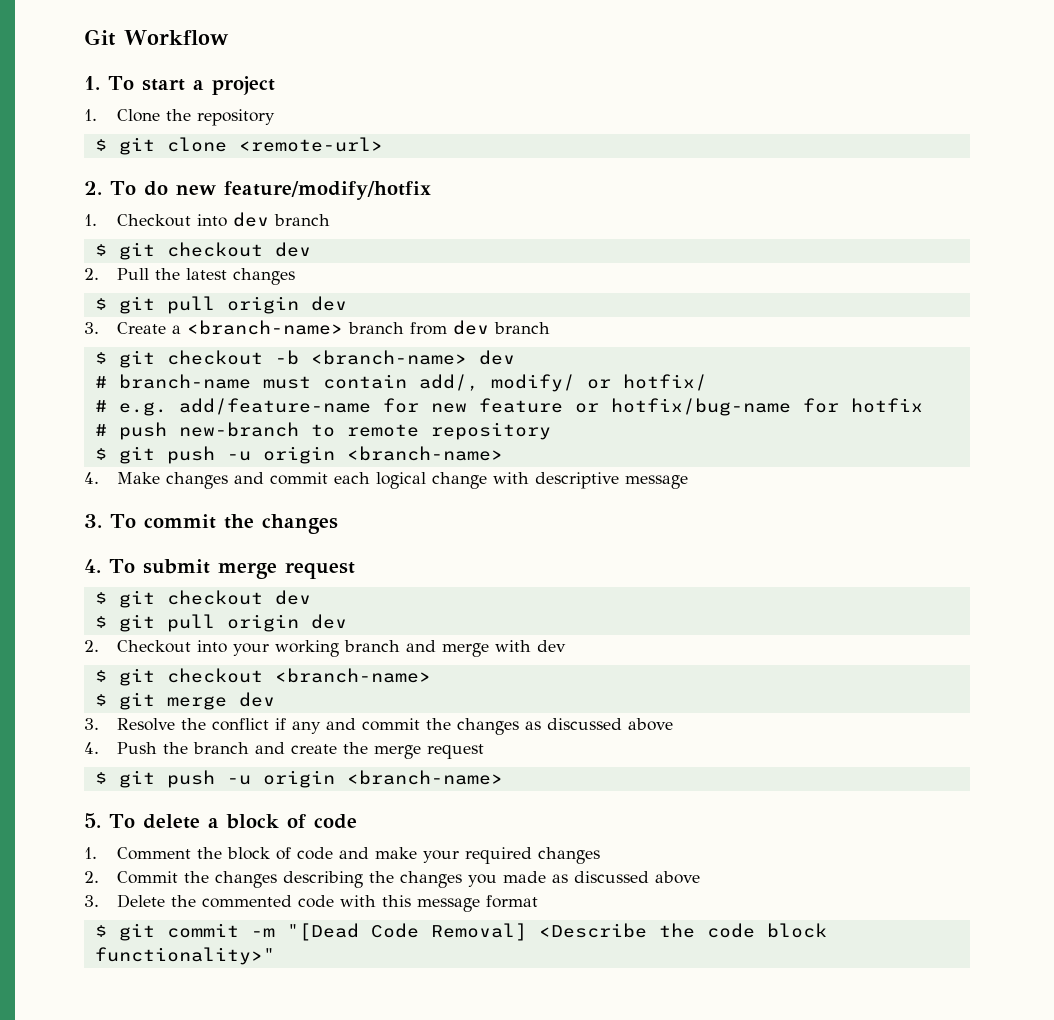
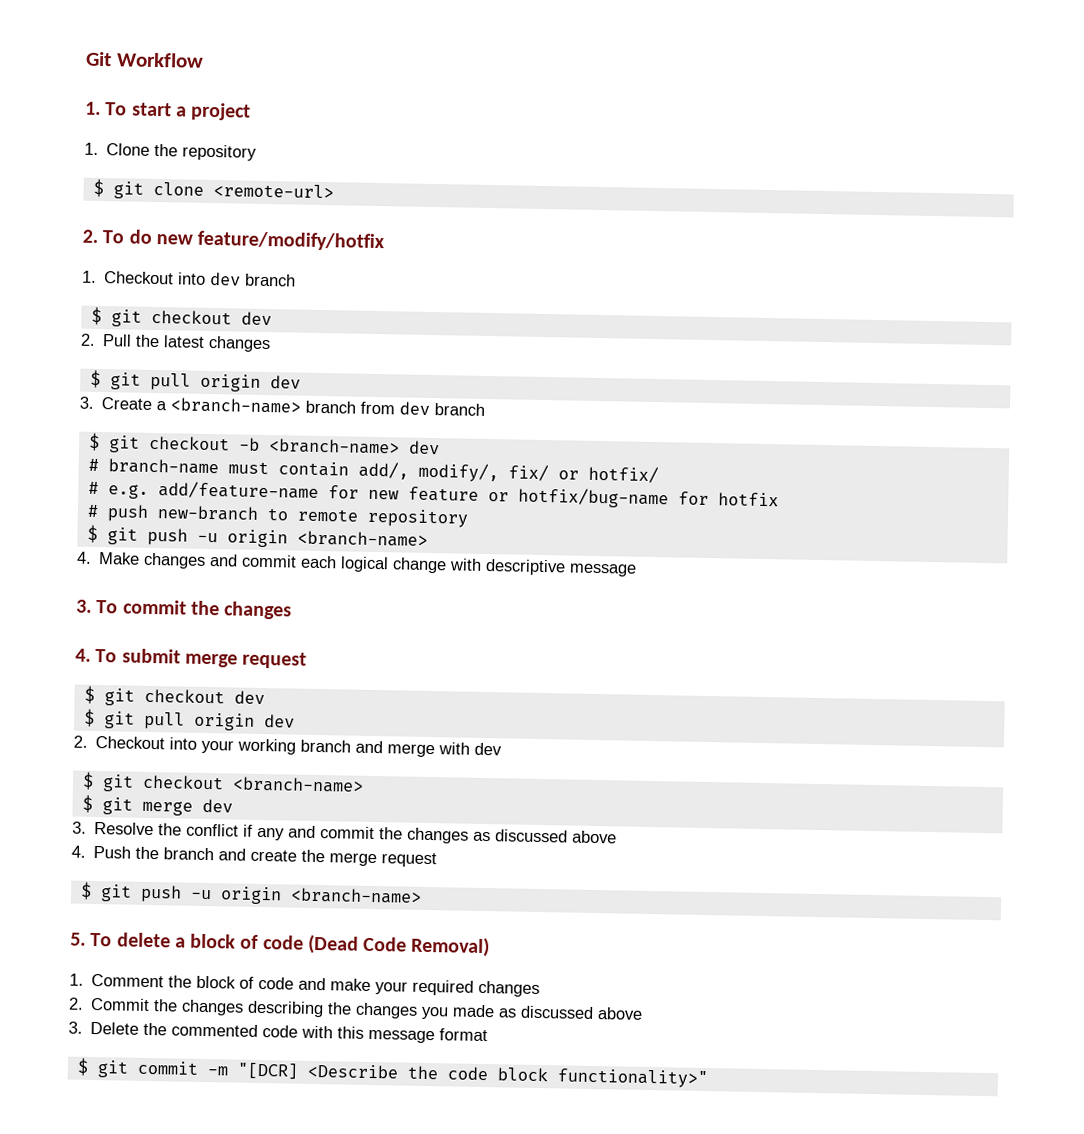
- # branch-name must contain add/, modify/ or hotfix/
+ # branch-name must contain add/, modify/, fix/ or hotfix/
- 5. To delete a block of code
+ 5. To delete a block of code (Dead Code Removal)
- $ git commit -m "[Dead Code Removal] <Describe the code block functionality>"
+ $ git commit -m "[DCR] <Describe the code block functionality>"

